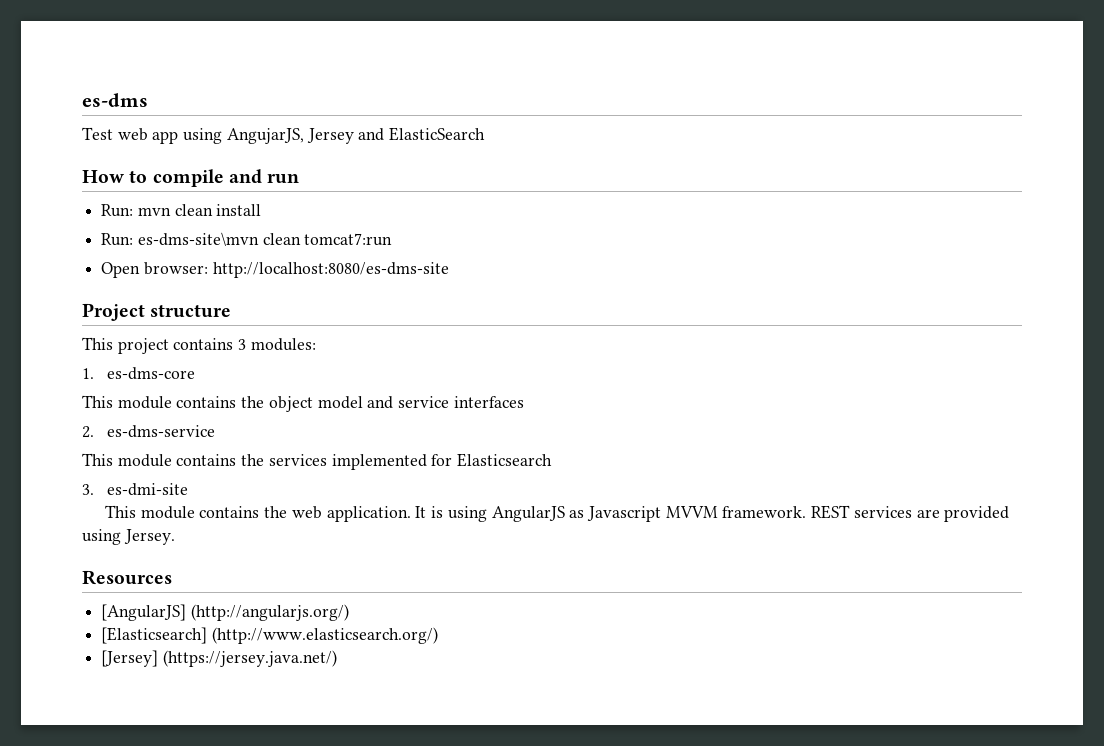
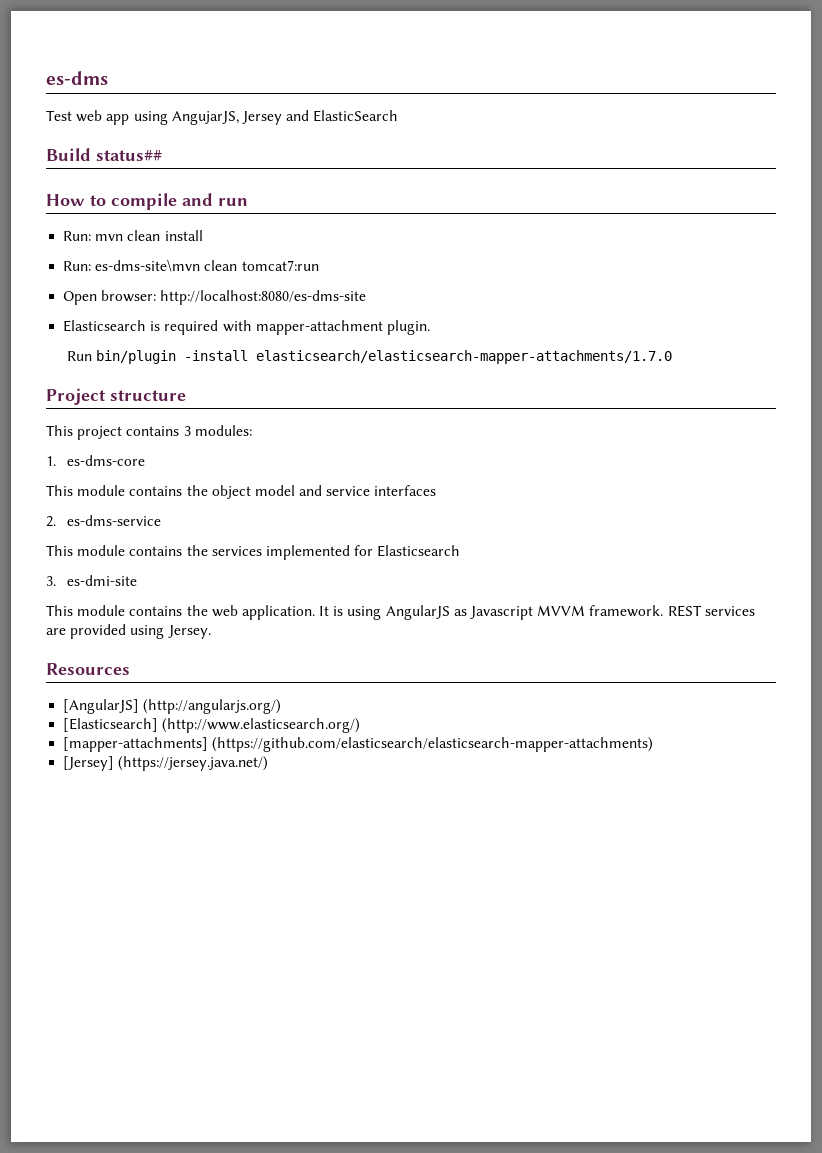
+ Build status##
+ Elasticsearch is required with mapper-attachment plugin.
+ Run bin/plugin -install elasticsearch/elasticsearch-mapper-attachments/1.7.0
+ [mapper-attachments] (https://github.com/elasticsearch/elasticsearch-mapper-attachments)

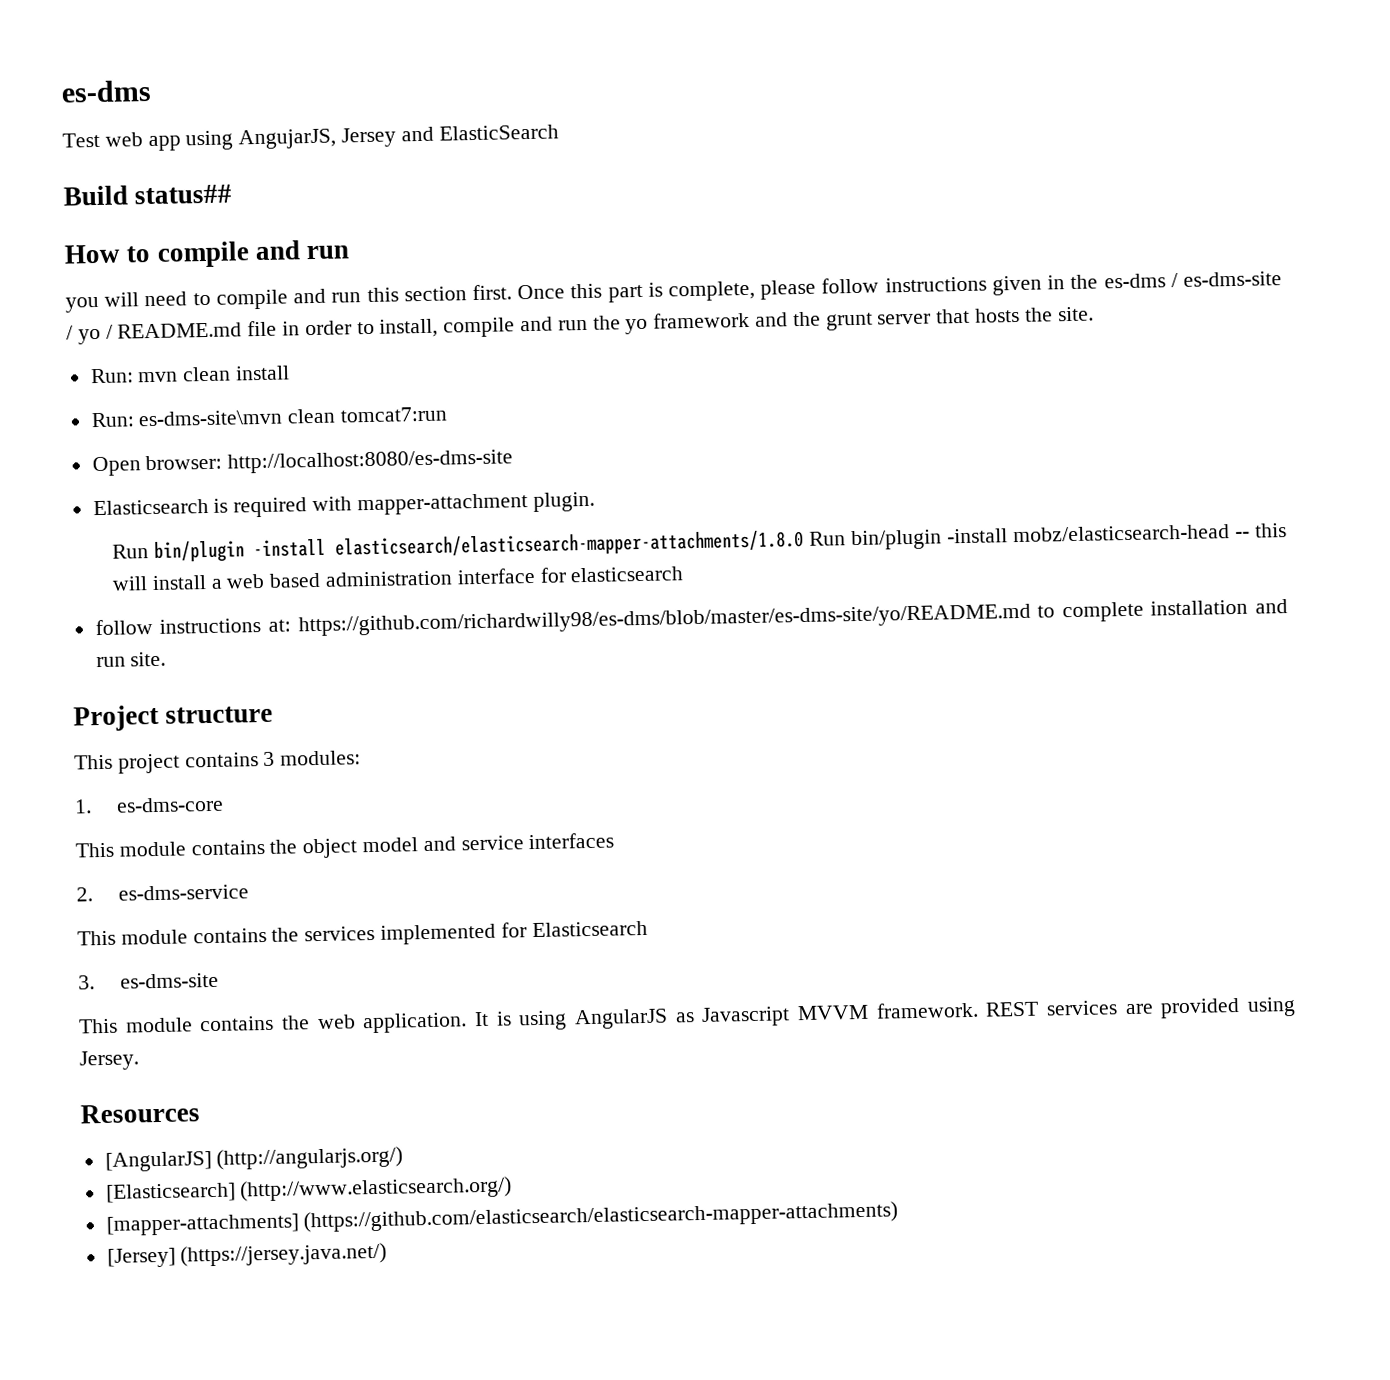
+ you will need to compile and run this section first. Once this part is complete, please follow instructions given in the es-dms / es-dms-site / yo / README.md file in order to install, compile and run the yo framework and the grunt server that hosts the site.
- Run bin/plugin -install elasticsearch/elasticsearch-mapper-attachments/1.7.0
+ Run bin/plugin -install elasticsearch/elasticsearch-mapper-attachments/1.8.0 Run bin/plugin -install mobz/elasticsearch-head -- this will install a web based administration interface for elasticsearch
+ follow instructions at: https://github.com/richardwilly98/es-dms/blob/master/es-dms-site/yo/README.md to complete installation and run site.
- 3. es-dmi-site
+ 3. es-dms-site

